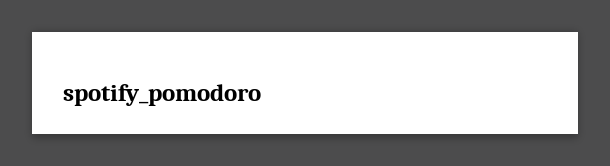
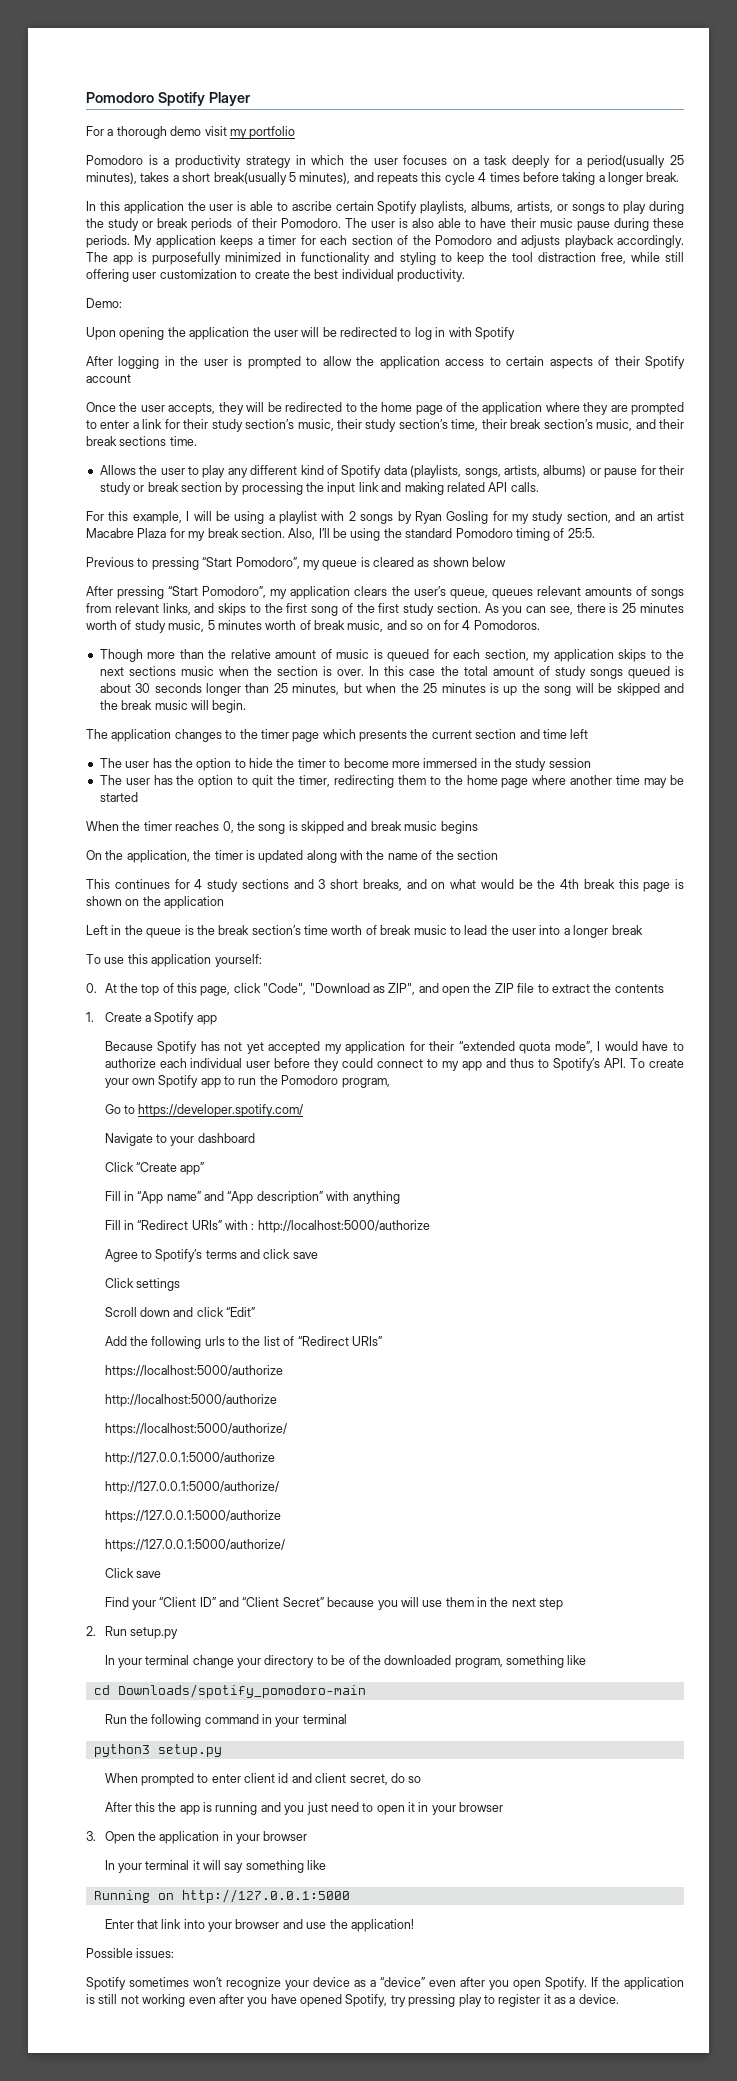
- spotify_pomodoro
+ Pomodoro Spotify Player
+ For a thorough demo visit my portfolio
+ Pomodoro is a productivity strategy in which the user focuses on a task deeply for a period(usually 25 minutes), takes a short break(usually 5 minutes), and repeats this cycle 4 times before taking a longer break.
+ In this application the user is able to ascribe certain Spotify playlists, albums, artists, or songs to play during the study or break periods of their Pomodoro. The user is also able to have their music pause during these periods. My application keeps a timer for each section of the Pomodoro and adjusts playback accordingly. The app is purposefully minimized in functionality and styling to keep the tool distraction free, while still offering user customization to create the best individual productivity.
+ Demo:
+ Upon opening the application the user will be redirected to log in with Spotify
+ After logging in the user is prompted to allow the application access to certain aspects of their Spotify account
+ Once the user accepts, they will be redirected to the home page of the application where they are prompted to enter a link for their study section’s music, their study section’s time, their break section’s music, and their break sections time.
+ Allows the user to play any different kind of Spotify data (playlists, songs, artists, albums) or pause for their study or break section by processing the input link and making related API calls.
+ For this example, I will be using a playlist with 2 songs by Ryan Gosling for my study section, and an artist Macabre Plaza for my break section. Also, I’ll be using the standard Pomodoro timing of 25:5.
+ Previous to pressing “Start Pomodoro”, my queue is cleared as shown below
+ After pressing “Start Pomodoro”, my application clears the user’s queue, queues relevant amounts of songs from relevant links, and skips to the first song of the first study section. As you can see, there is 25 minutes worth of study music, 5 minutes worth of break music, and so on for 4 Pomodoros.
+ Though more than the relative amount of music is queued for each section, my application skips to the next sections music when the section is over. In this case the total amount of study songs queued is about 30 seconds longer than 25 minutes, but when the 25 minutes is up the song will be skipped and the break music will begin.
+ The application changes to the timer page which presents the current section and time left
+ The user has the option to hide the timer to become more immersed in the study session
+ The user has the option to quit the timer, redirecting them to the home page where another time may be started
+ When the timer reaches 0, the song is skipped and break music begins
+ On the application, the timer is updated along with the name of the section
+ This continues for 4 study sections and 3 short breaks, and on what would be the 4th break this page is shown on the application
+ Left in the queue is the break section’s time worth of break music to lead the user into a longer break
+ To use this application yourself:
+ 0. At the top of this page, click "Code", "Download as ZIP", and open the ZIP file to extract the contents
+ 1. Create a Spotify app
+ Because Spotify has not yet accepted my application for their “extended quota mode”, I would have to authorize each individual user before they could connect to my app and thus to Spotify’s API. To create your own Spotify app to run the Pomodoro program,
+ Go to https://developer.spotify.com/
+ Navigate to your dashboard
+ Click “Create app”
+ Fill in “App name” and “App description” with anything
+ Fill in “Redirect URIs” with : http://localhost:5000/authorize
+ Agree to Spotify’s terms and click save
+ Click settings
+ Scroll down and click “Edit”
+ Add the following urls to the list of “Redirect URIs”
+ https://localhost:5000/authorize
+ http://localhost:5000/authorize
+ https://localhost:5000/authorize/
+ http://127.0.0.1:5000/authorize
+ http://127.0.0.1:5000/authorize/
+ https://127.0.0.1:5000/authorize
+ https://127.0.0.1:5000/authorize/
+ Click save
+ Find your “Client ID” and “Client Secret” because you will use them in the next step
+ 2. Run setup.py
+ In your terminal change your directory to be of the downloaded program, something like
+ cd Downloads/spotify_pomodoro-main
+ Run the following command in your terminal
+ python3 setup.py
+ When prompted to enter client id and client secret, do so
+ After this the app is running and you just need to open it in your browser
+ 3. Open the application in your browser
+ In your terminal it will say something like
+ Running on http://127.0.0.1:5000
+ Enter that link into your browser and use the application!
+ Possible issues:
+ Spotify sometimes won’t recognize your device as a “device” even after you open Spotify. If the application is still not working even after you have opened Spotify, try pressing play to register it as a device.

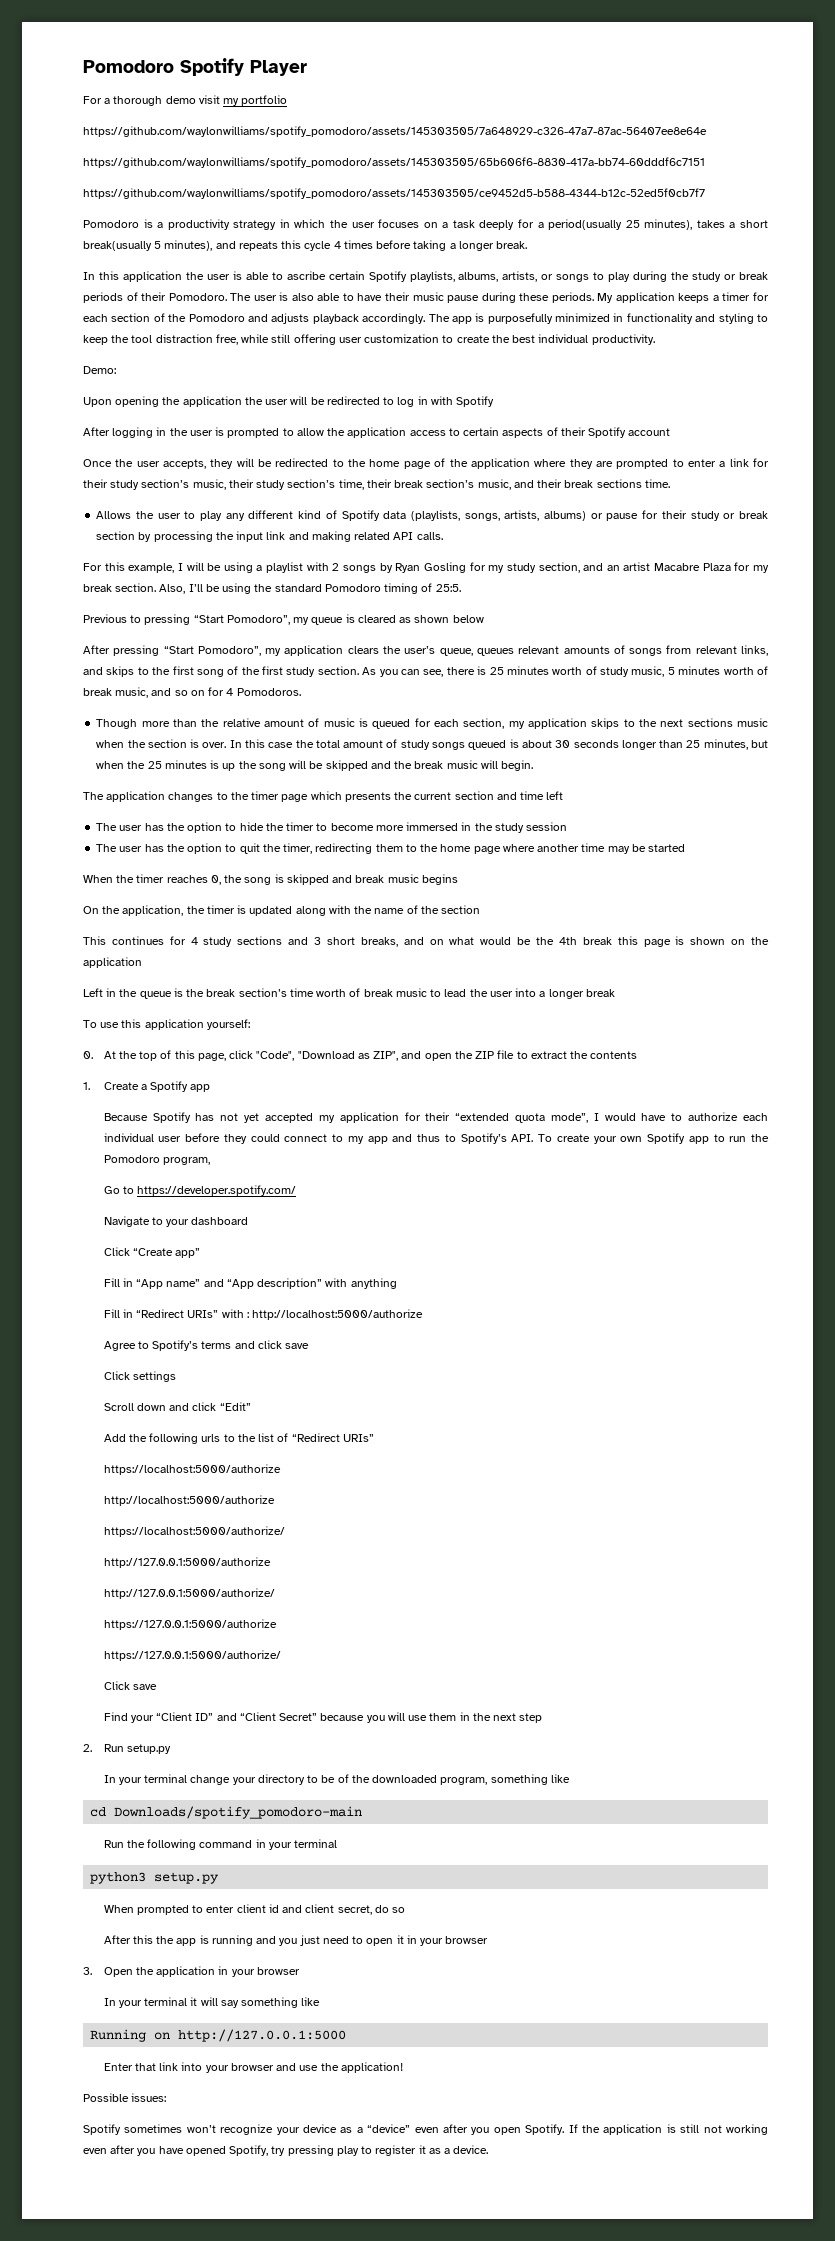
+ https://github.com/waylonwilliams/spotify_pomodoro/assets/145303505/7a648929-c326-47a7-87ac-56407ee8e64e
+ https://github.com/waylonwilliams/spotify_pomodoro/assets/145303505/65b606f6-8830-417a-bb74-60dddf6c7151
+ https://github.com/waylonwilliams/spotify_pomodoro/assets/145303505/ce9452d5-b588-4344-b12c-52ed5f0cb7f7

